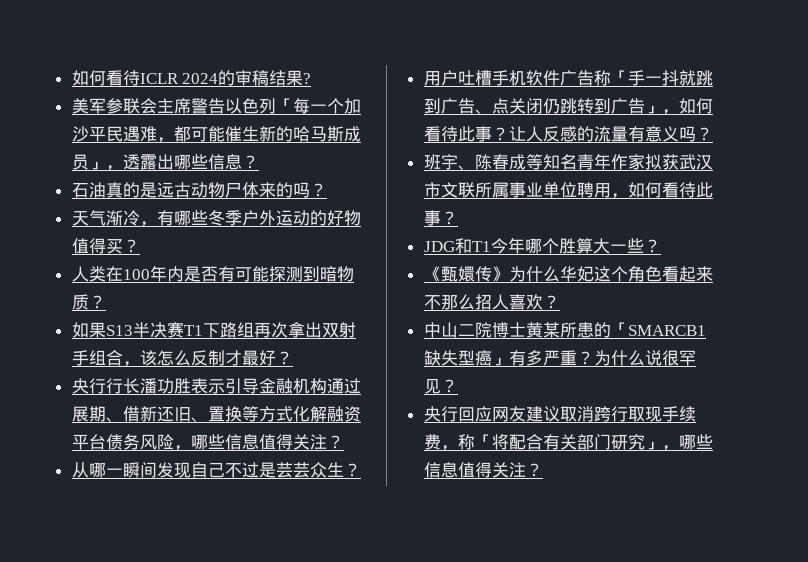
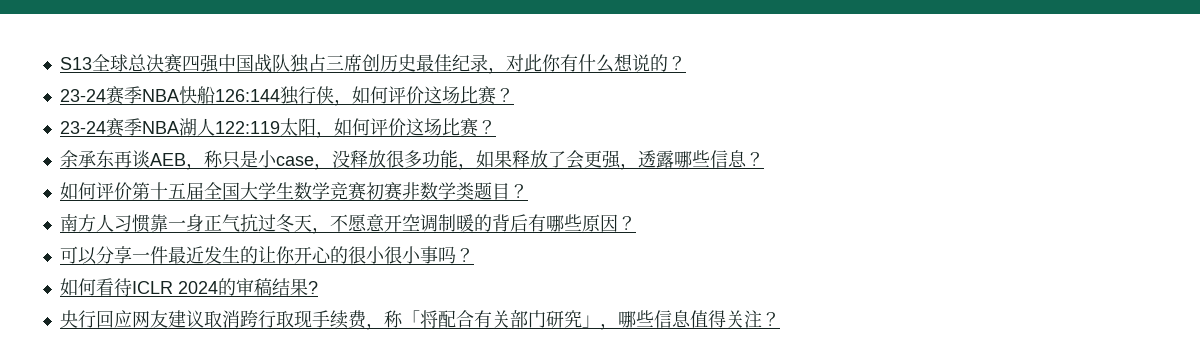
+ S13全球总决赛四强中国战队独占三席创历史最佳纪录，对此你有什么想说的？
+ 23-24赛季NBA快船126:144独行侠，如何评价这场比赛？
+ 23-24赛季NBA湖人122:119太阳，如何评价这场比赛？
+ 余承东再谈AEB，称只是小case，没释放很多功能，如果释放了会更强，透露哪些信息？
+ 如何评价第十五届全国大学生数学竞赛初赛非数学类题目？
+ 南方人习惯靠一身正气抗过冬天，不愿意开空调制暖的背后有哪些原因？
+ 可以分享一件最近发生的让你开心的很小很小事吗？
- 美军参联会主席警告以色列「每一个加沙平民遇难，都可能催生新的哈马斯成员」，透露出哪些信息？
- 石油真的是远古动物尸体来的吗？
- 天气渐冷，有哪些冬季户外运动的好物值得买？
- 人类在100年内是否有可能探测到暗物质？
- 如果S13半决赛T1下路组再次拿出双射手组合，该怎么反制才最好？
- 央行行长潘功胜表示引导金融机构通过展期、借新还旧、置换等方式化解融资平台债务风险，哪些信息值得关注？
- 从哪一瞬间发现自己不过是芸芸众生？
- 用户吐槽手机软件广告称「手一抖就跳到广告、点关闭仍跳转到广告」，如何看待此事？让人反感的流量有意义吗？
- 班宇、陈春成等知名青年作家拟获武汉市文联所属事业单位聘用，如何看待此事？
- JDG和T1今年哪个胜算大一些？
- 《甄嬛传》为什么华妃这个角色看起来不那么招人喜欢？
- 中山二院博士黄某所患的「SMARCB1缺失型癌」有多严重？为什么说很罕见？

